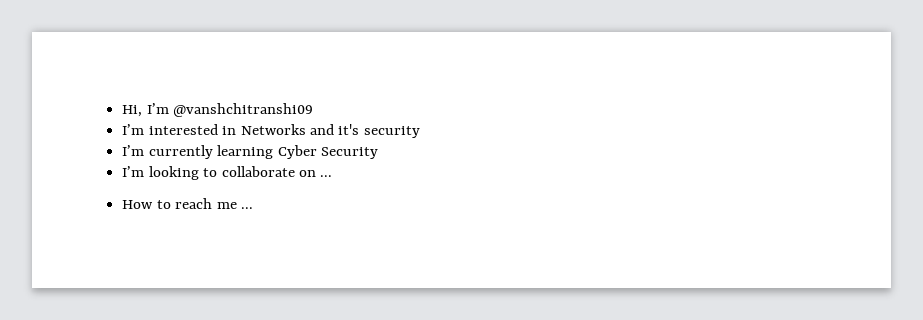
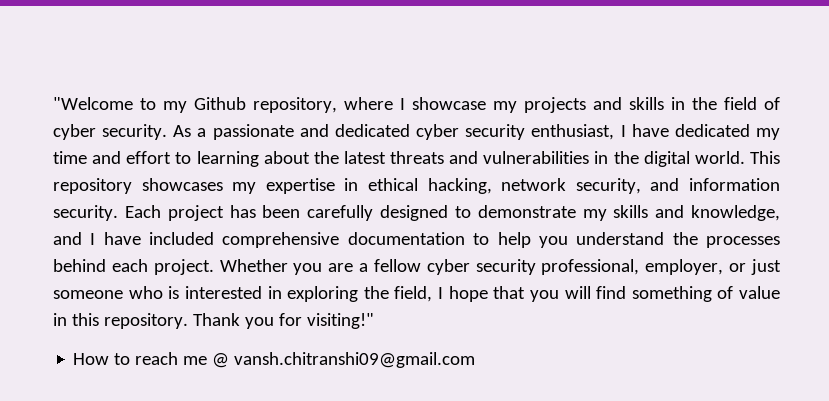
- Hi, I’m @vanshchitranshi09
- I’m interested in Networks and it's security
- I’m currently learning Cyber Security
- I’m looking to collaborate on ...
+ "Welcome to my Github repository, where I showcase my projects and skills in the field of cyber security. As a passionate and dedicated cyber security enthusiast, I have dedicated my time and effort to learning about the latest threats and vulnerabilities in the digital world. This repository showcases my expertise in ethical hacking, network security, and information security. Each project has been carefully designed to demonstrate my skills and knowledge, and I have included comprehensive documentation to help you understand the processes behind each project. Whether you are a fellow cyber security professional, employer, or just someone who is interested in exploring the field, I hope that you will find something of value in this repository. Thank you for visiting!"
- How to reach me ...
+ How to reach me @ vansh.chitranshi09@gmail.com

